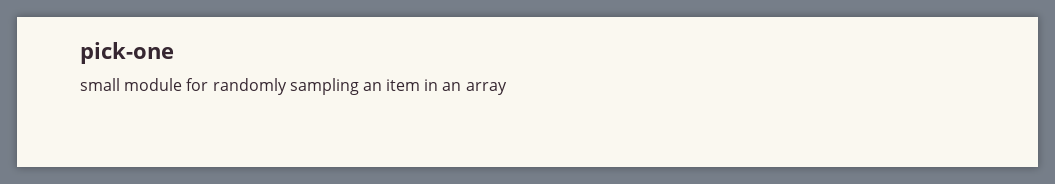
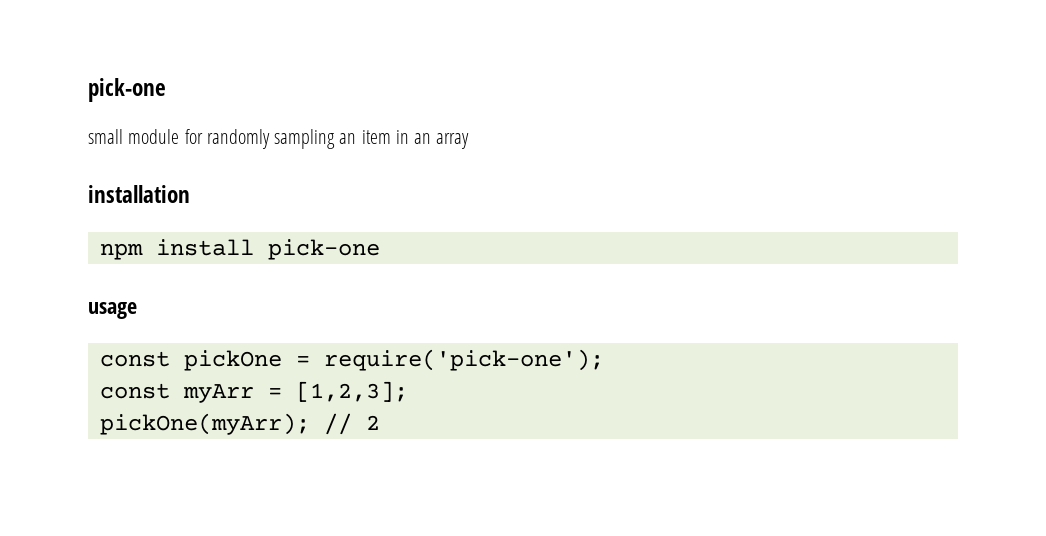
+ installation
+ npm install pick-one
+ usage
+ const pickOne = require('pick-one');
+ const myArr = [1,2,3];
+ pickOne(myArr); // 2

